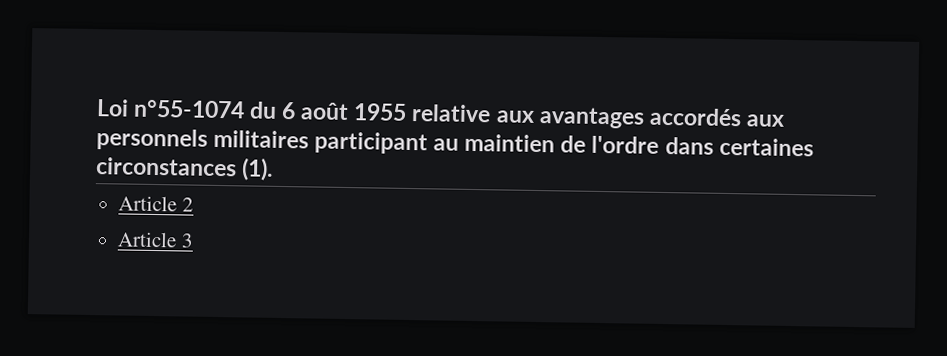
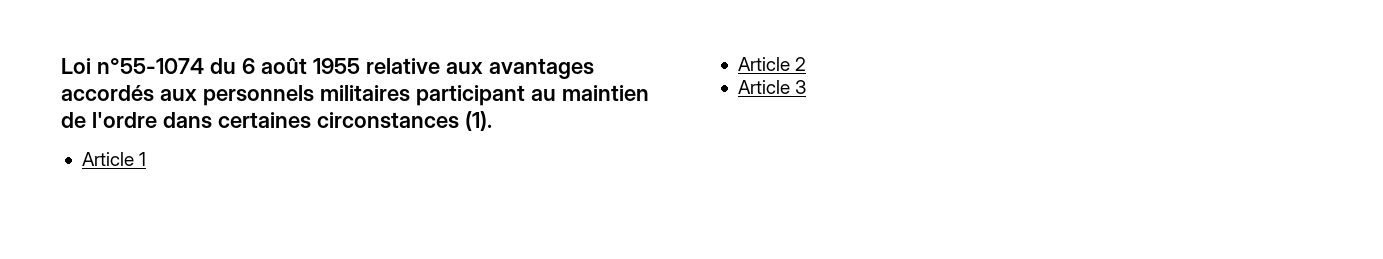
+ Article 1

